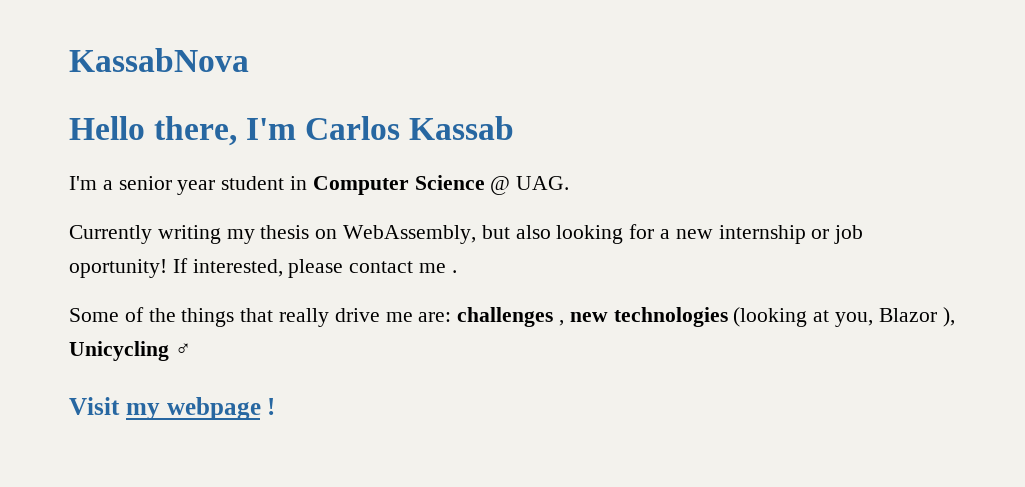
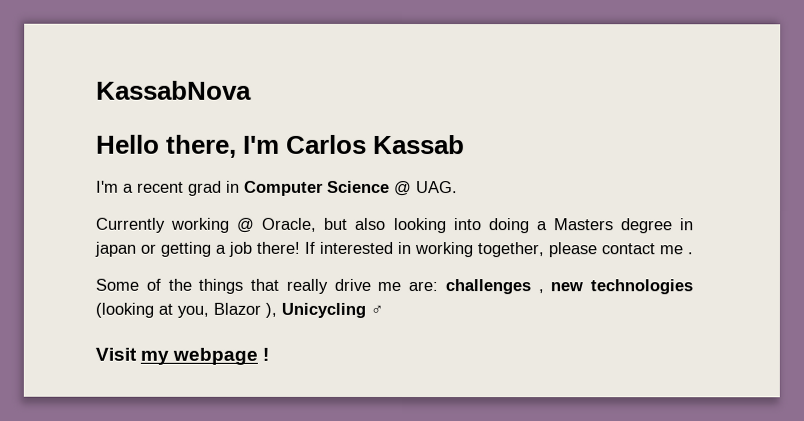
- I'm a senior year student in Computer Science @ UAG.
+ I'm a recent grad in Computer Science @ UAG.
- Currently writing my thesis on WebAssembly, but also looking for a new internship or job oportunity! If interested, please contact me .
+ Currently working @ Oracle, but also looking into doing a Masters degree in japan or getting a job there! If interested in working together, please contact me .

